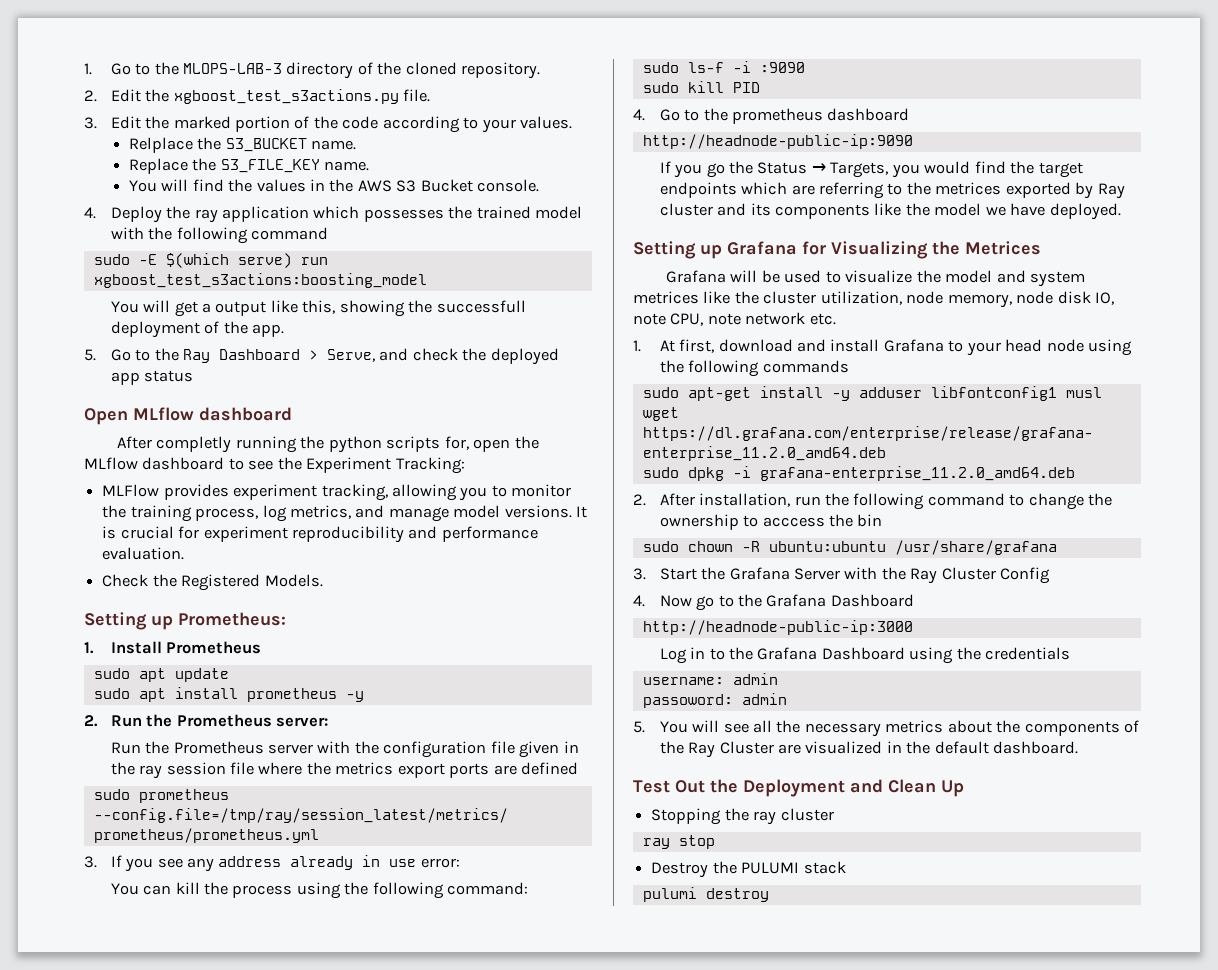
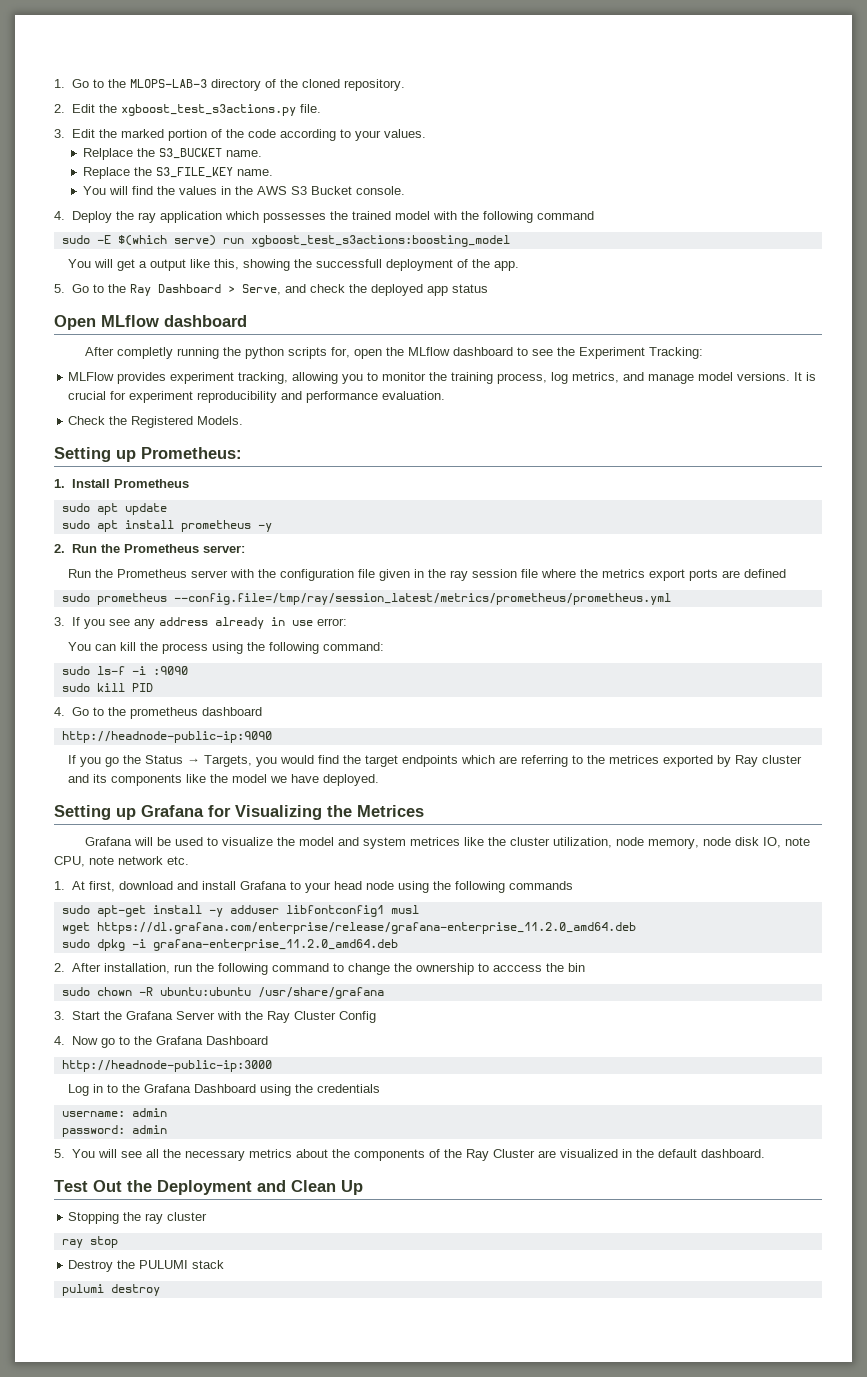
- passoword: admin
+ password: admin

